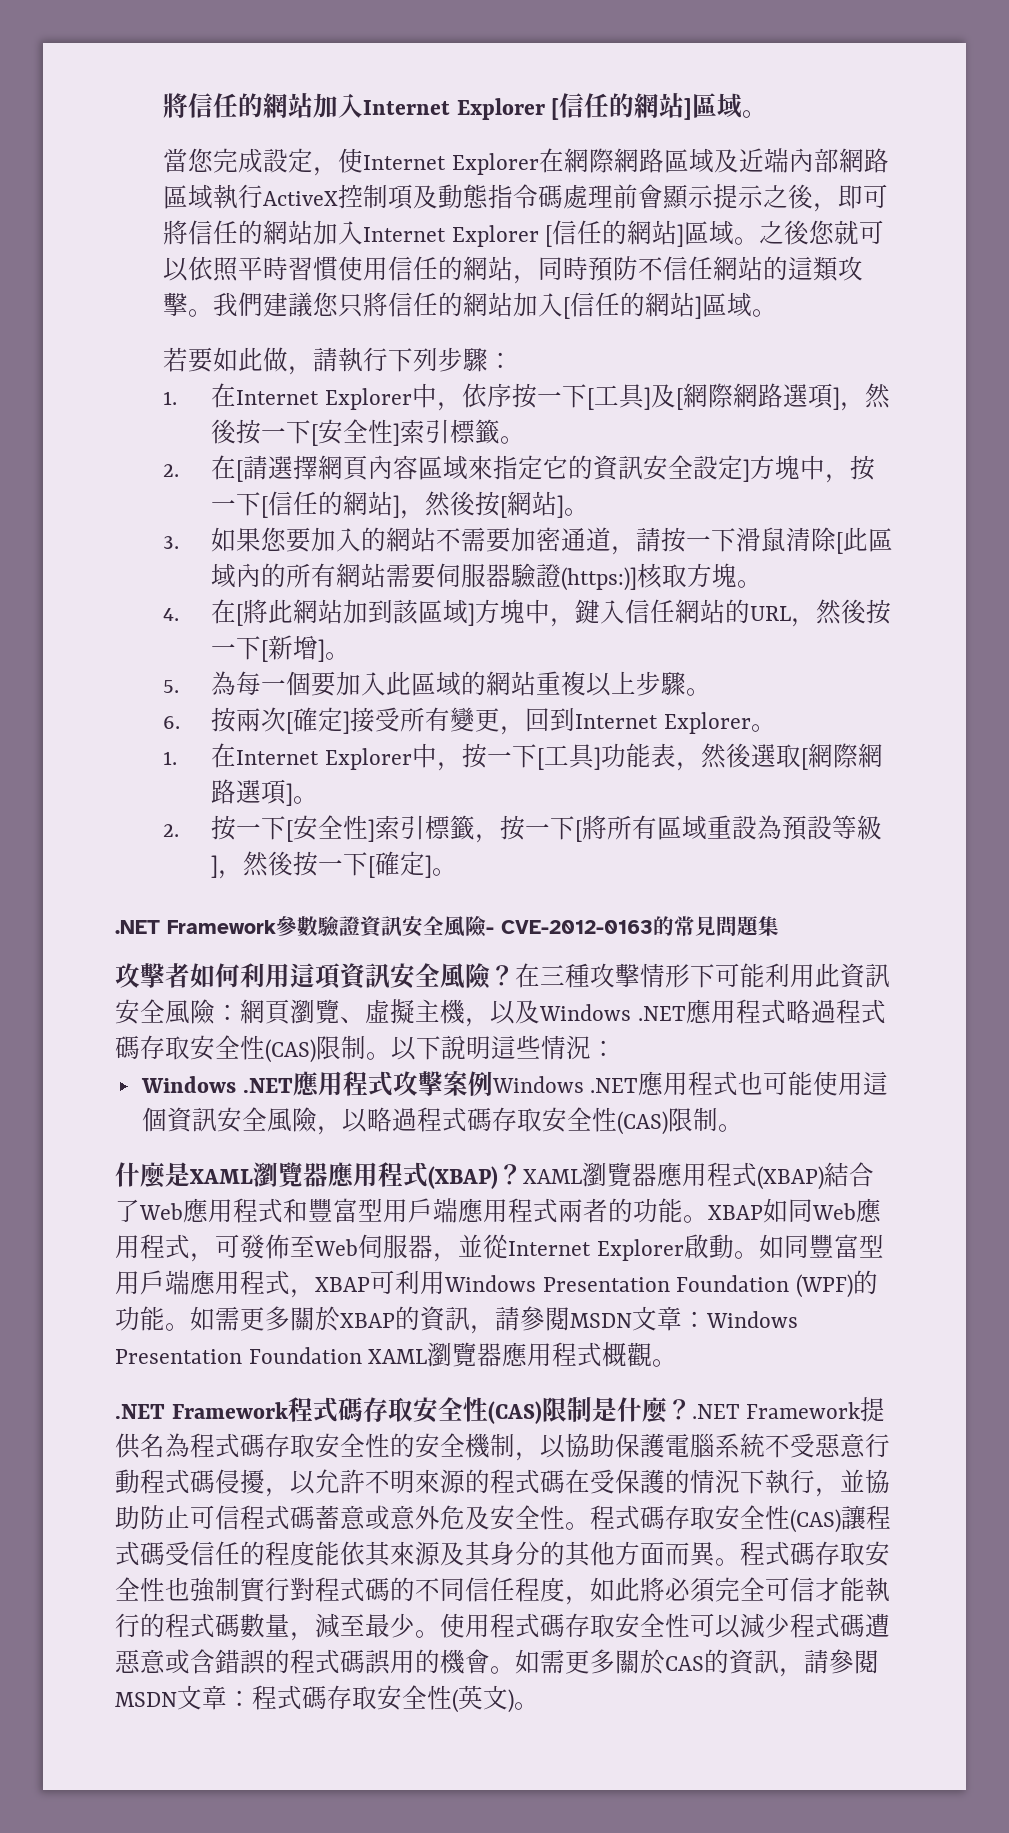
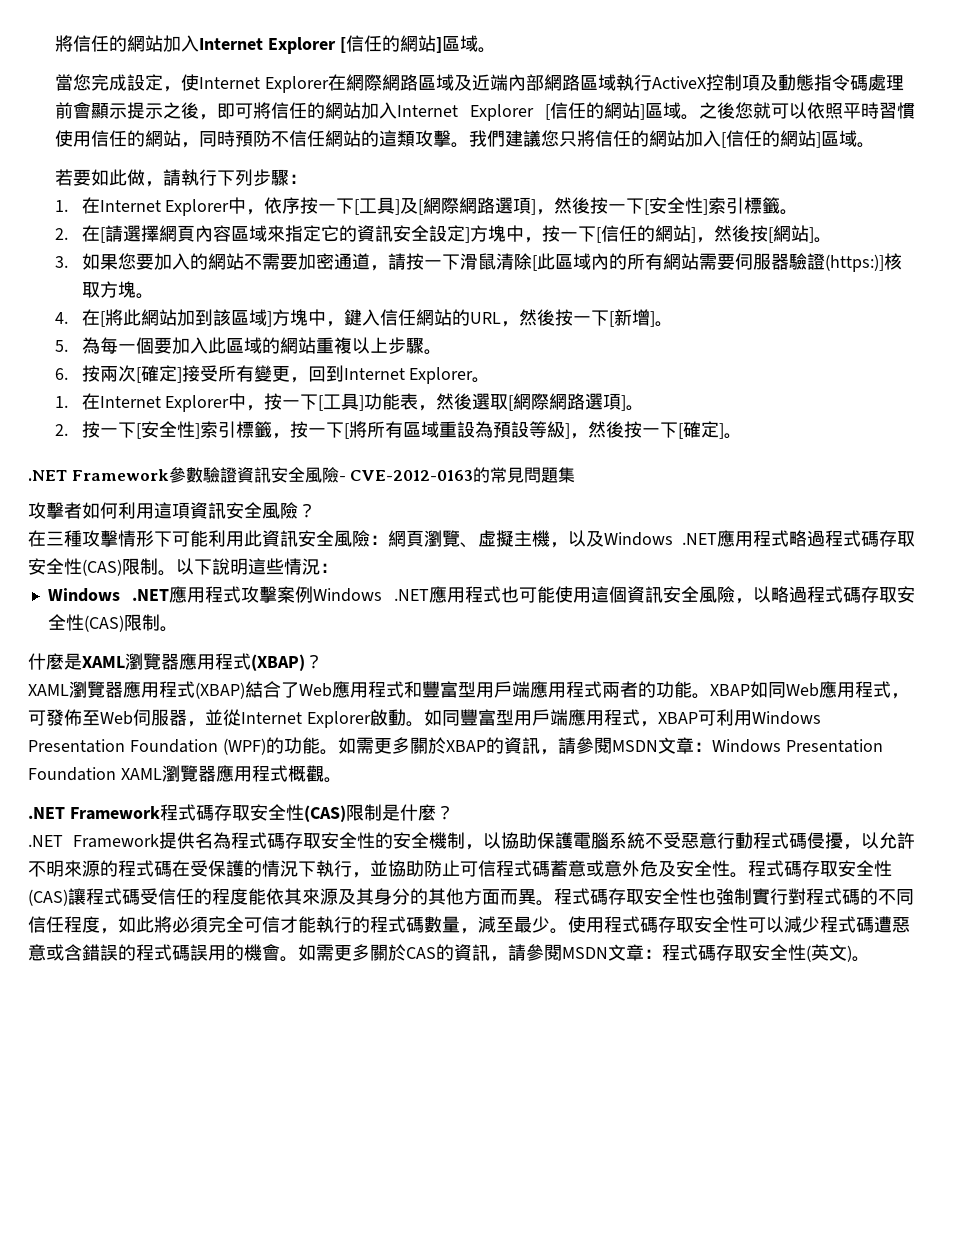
- 攻擊者如何利用這項資訊安全風險？在三種攻擊情形下可能利用此資訊安全風險：網頁瀏覽、虛擬主機，以及Windows .NET應用程式略過程式碼存取安全性(CAS)限制。
+ 攻擊者如何利用這項資訊安全風險？
+ 在三種攻擊情形下可能利用此資訊安全風險：網頁瀏覽、虛擬主機，以及Windows .NET應用程式略過程式碼存取安全性(CAS)限制。
- 什麼是XAML瀏覽器應用程式(XBAP)？XAML瀏覽器應用程式(XBAP)結合了Web應用程式和豐富型用戶端應用程式兩者的功能。
+ 什麼是XAML瀏覽器應用程式(XBAP)？
+ XAML瀏覽器應用程式(XBAP)結合了Web應用程式和豐富型用戶端應用程式兩者的功能。
- .NET Framework程式碼存取安全性(CAS)限制是什麼？.NET Framework提供名為程式碼存取安全性的安全機制，以協助保護電腦系統不受惡意行動程式碼侵擾，以允許不明來源的程式碼在受保護的情況下執行，並協助防止可信程式碼蓄意或意外危及安全性。
+ .NET Framework程式碼存取安全性(CAS)限制是什麼？
+ .NET Framework提供名為程式碼存取安全性的安全機制，以協助保護電腦系統不受惡意行動程式碼侵擾，以允許不明來源的程式碼在受保護的情況下執行，並協助防止可信程式碼蓄意或意外危及安全性。

